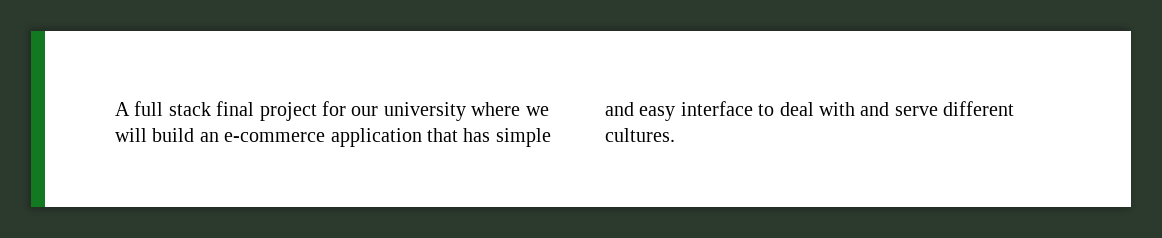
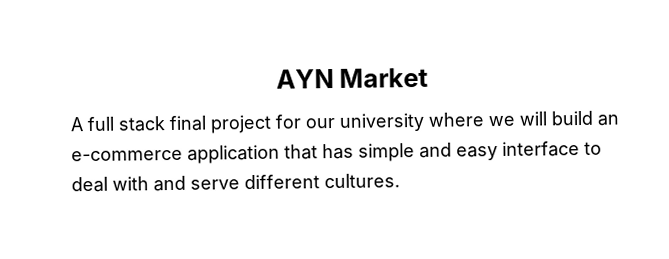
+ AYN Market

